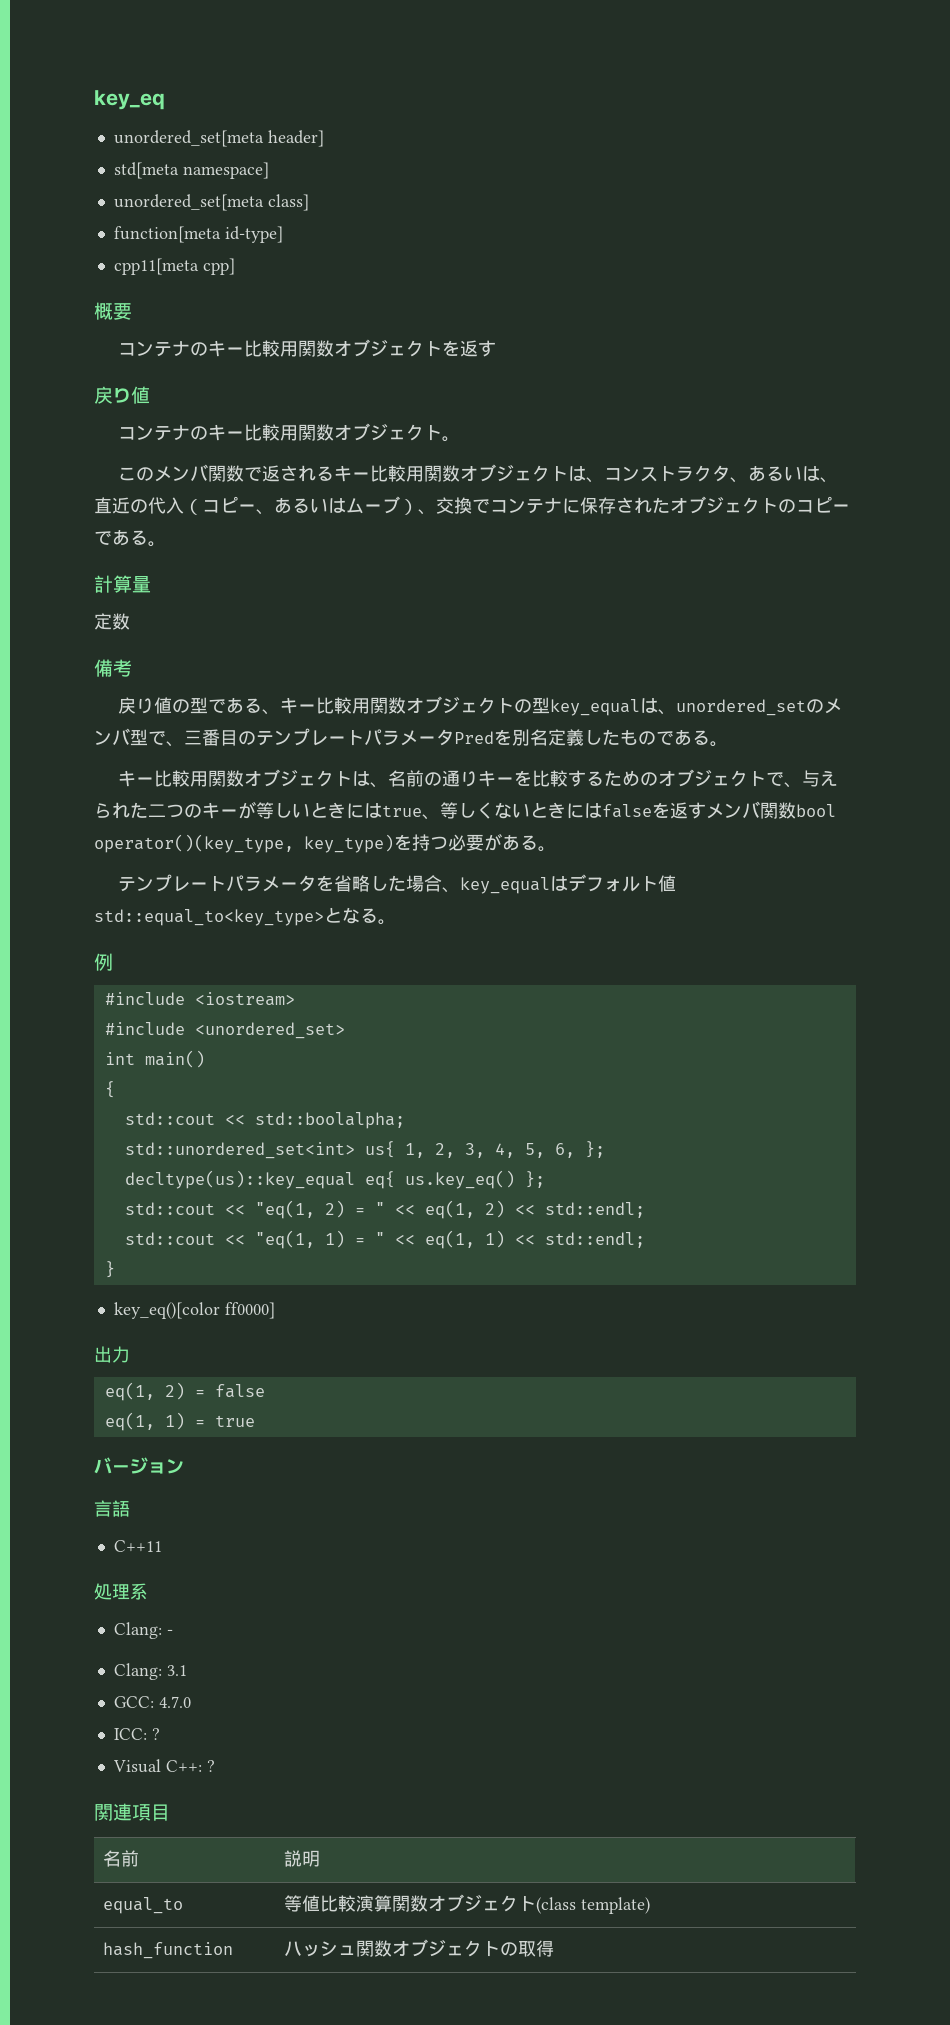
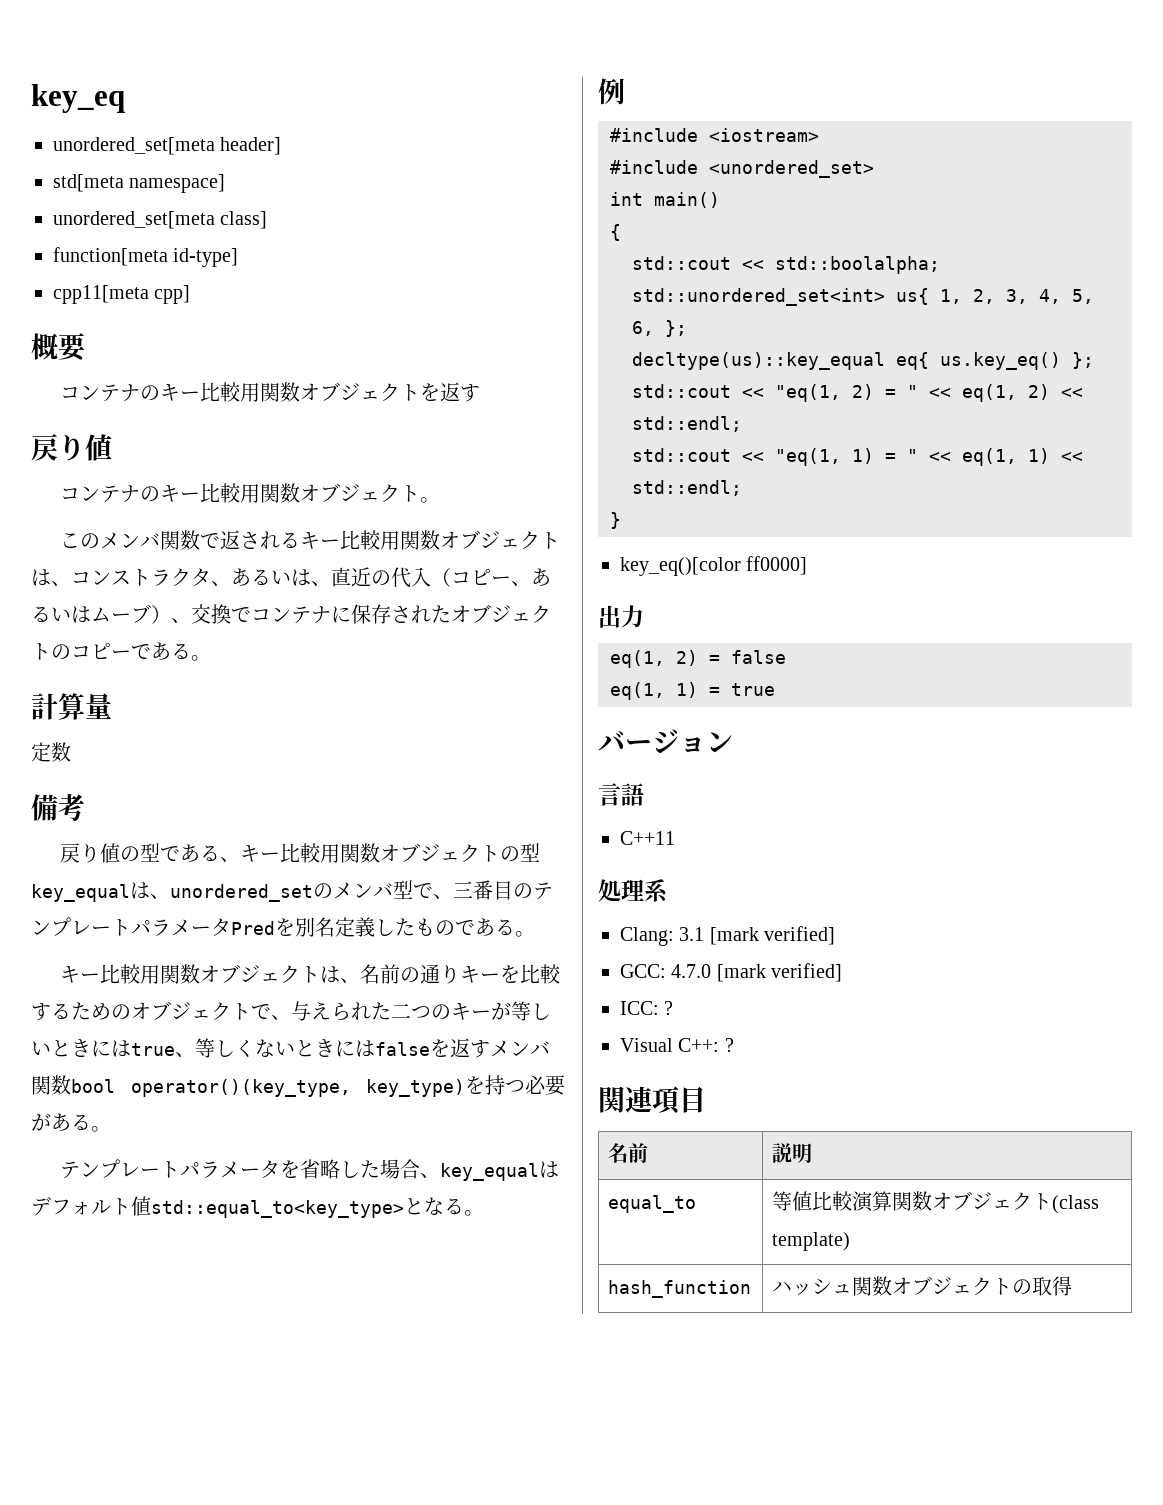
- Clang: -
- Clang: 3.1
+ Clang: 3.1 [mark verified]
- GCC: 4.7.0
+ GCC: 4.7.0 [mark verified]

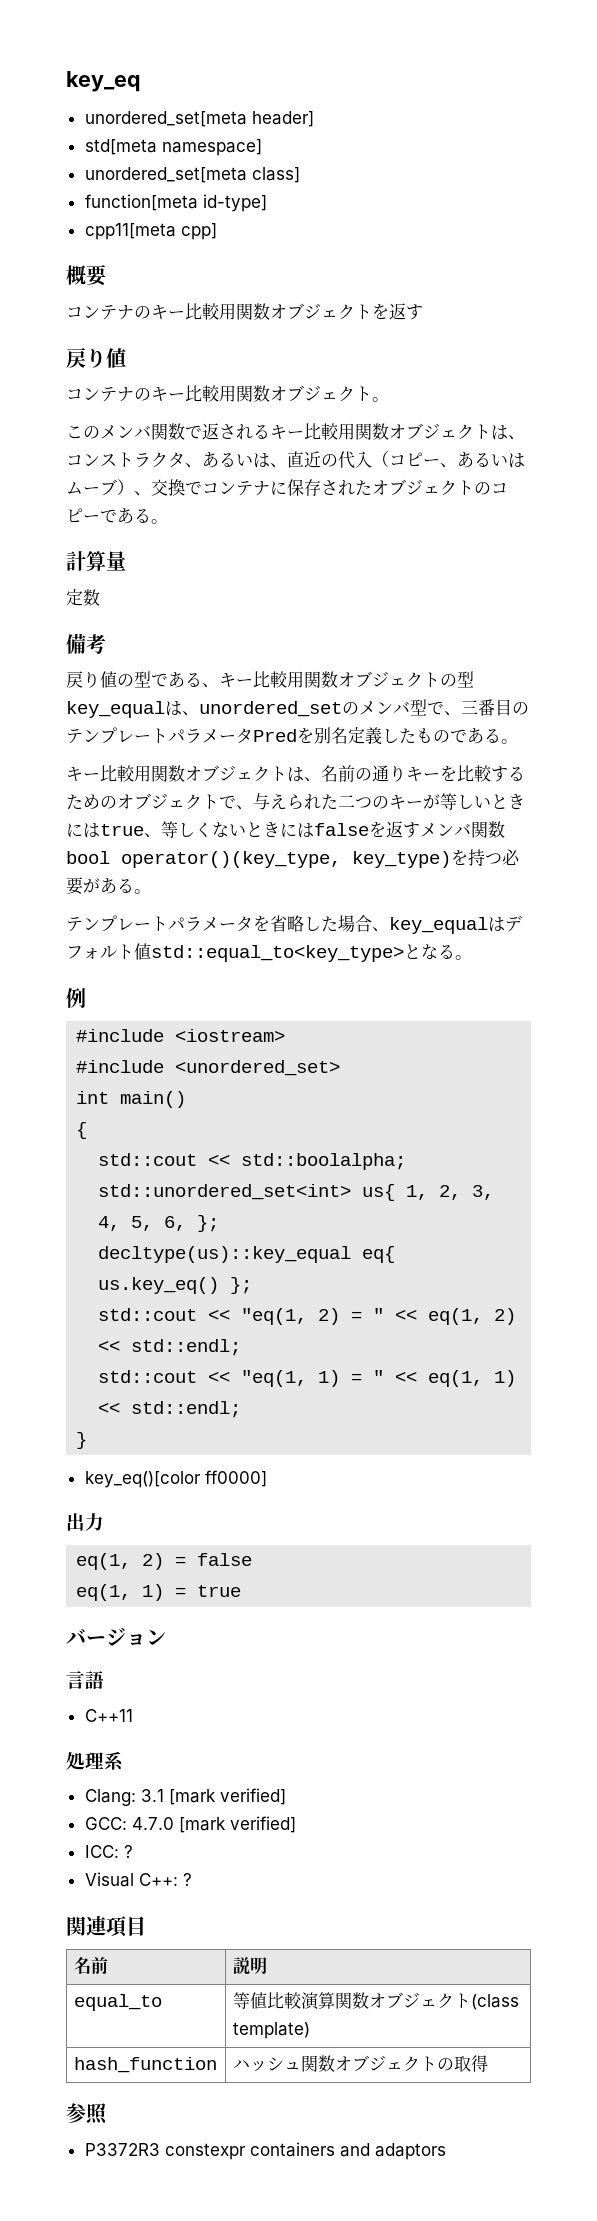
+ 参照
+ P3372R3 constexpr containers and adaptors

